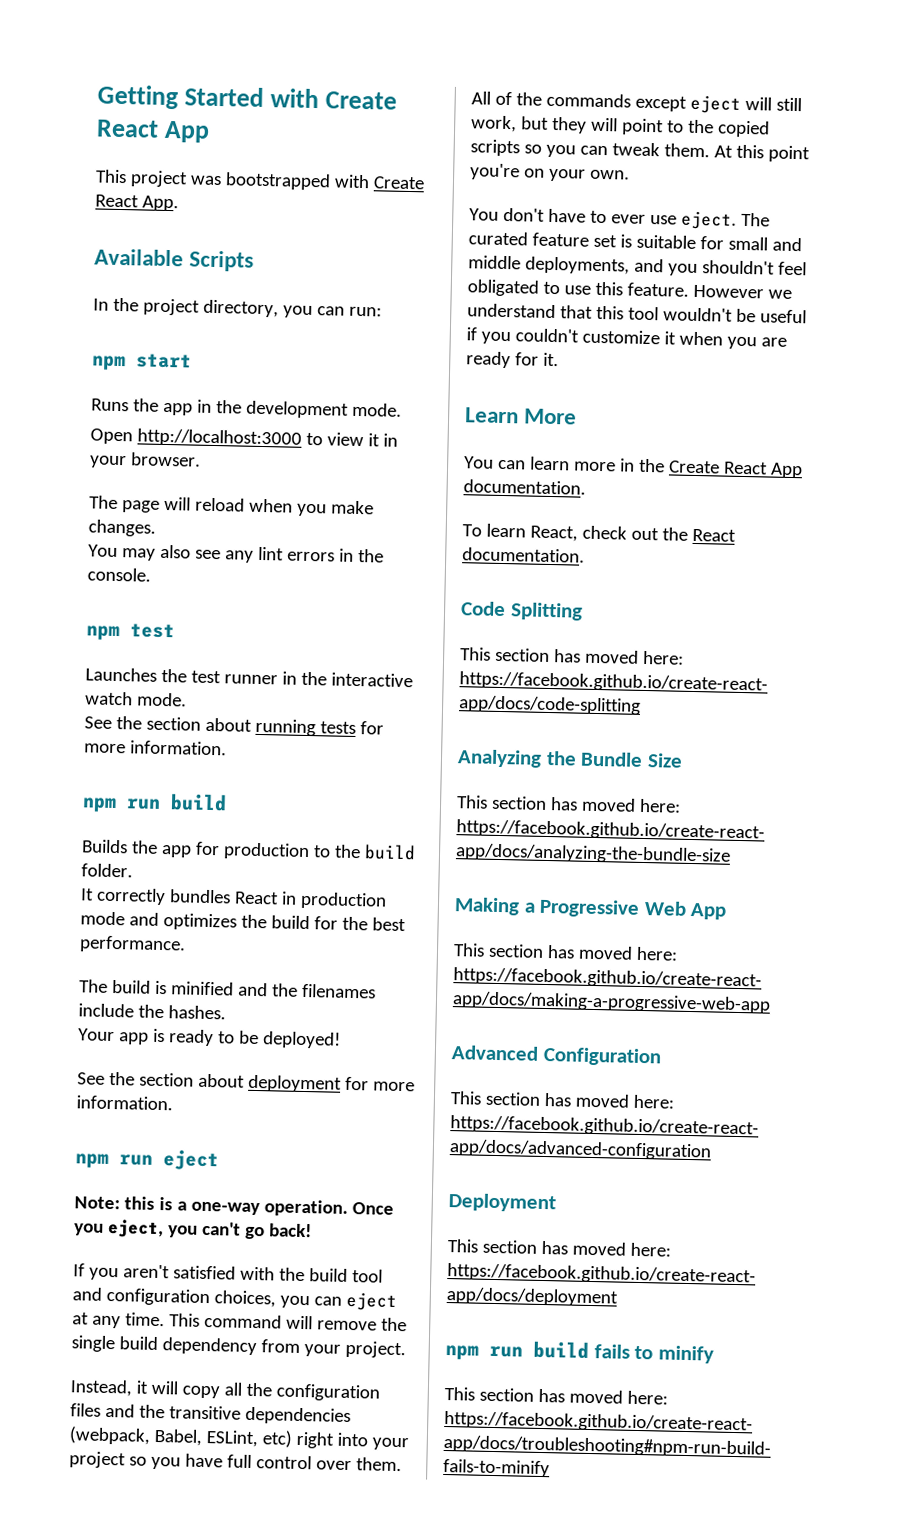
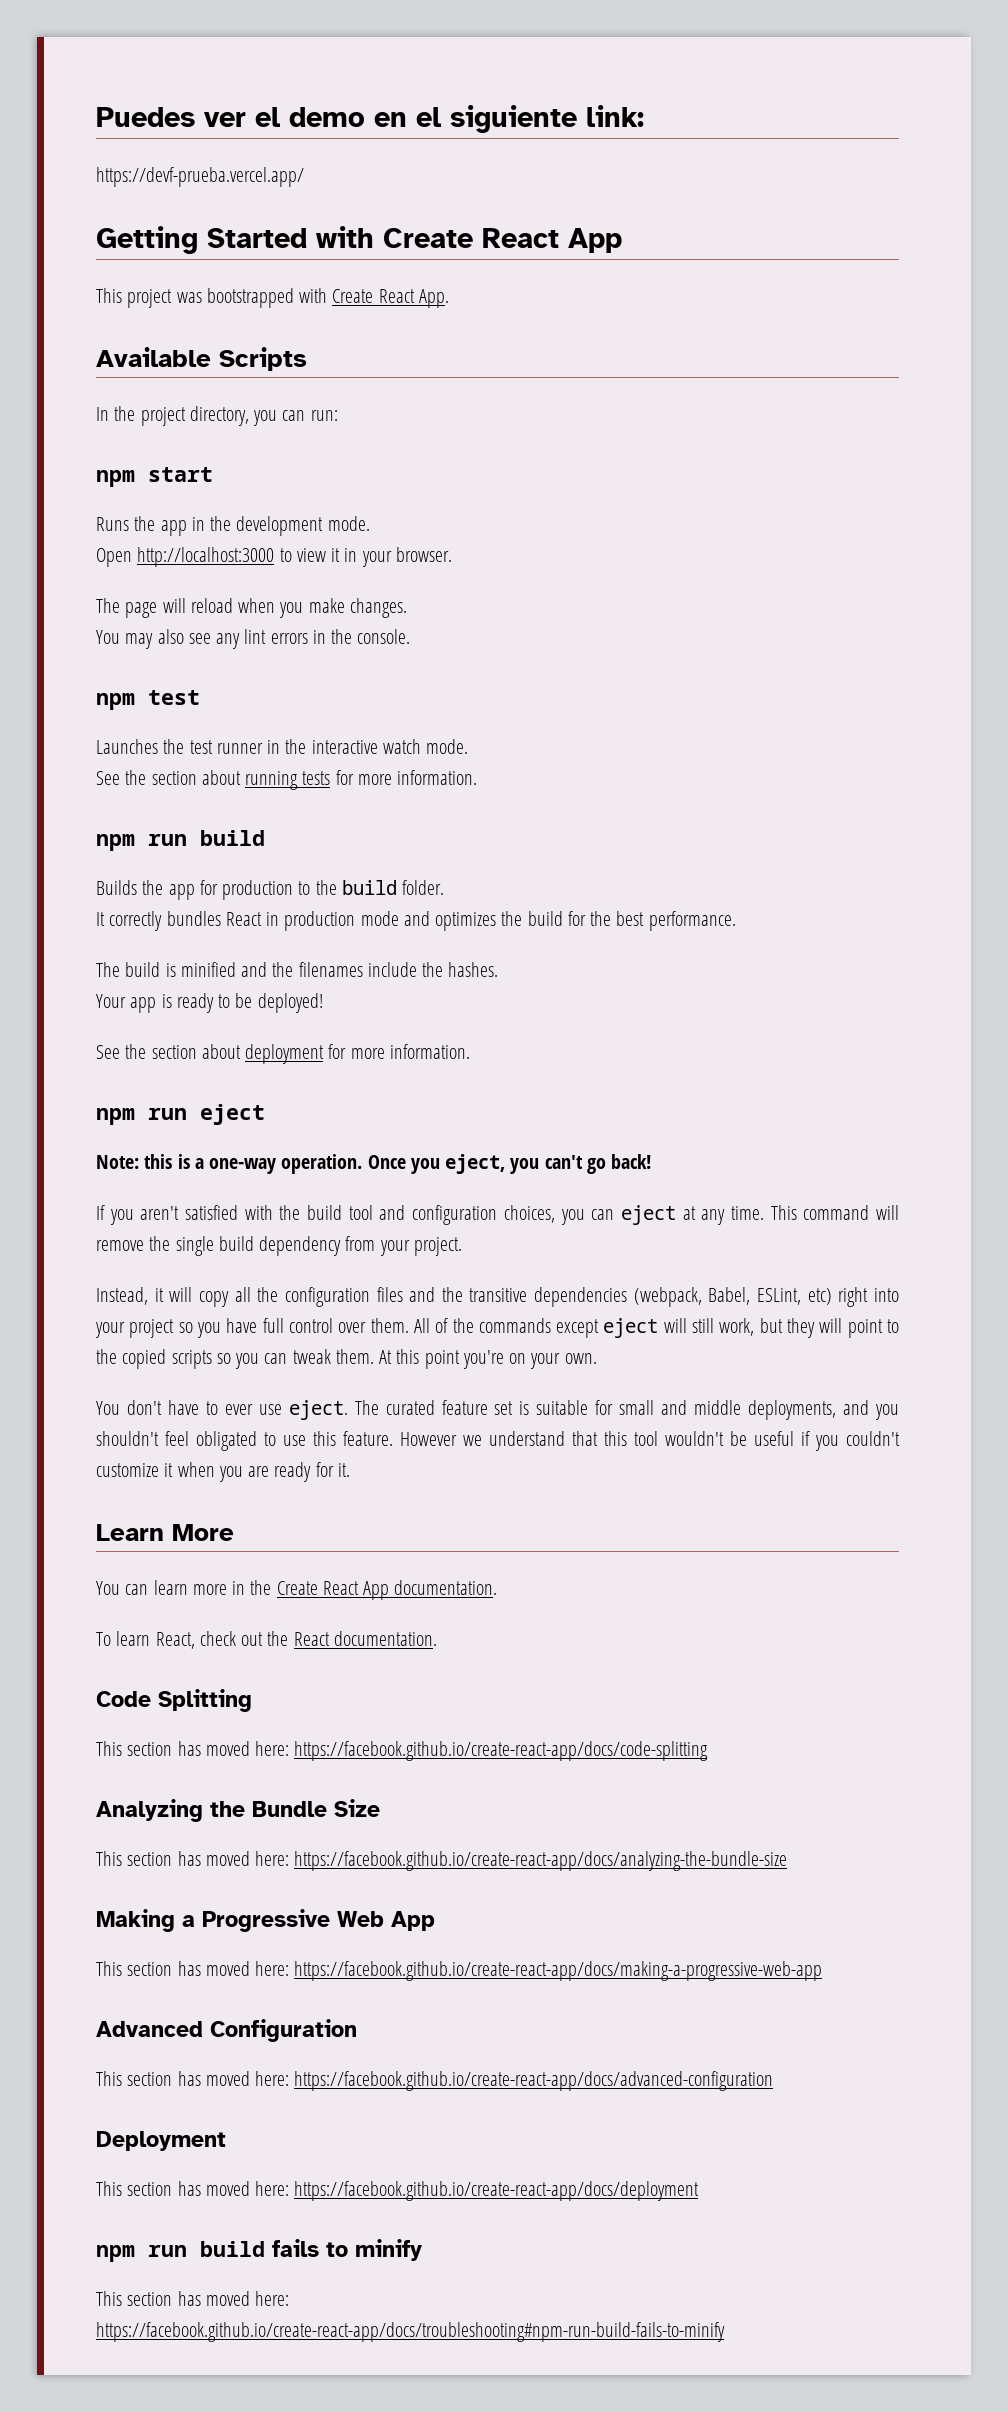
+ Puedes ver el demo en el siguiente link:
+ https://devf-prueba.vercel.app/

